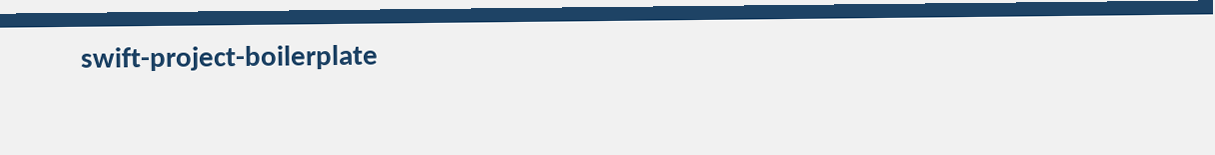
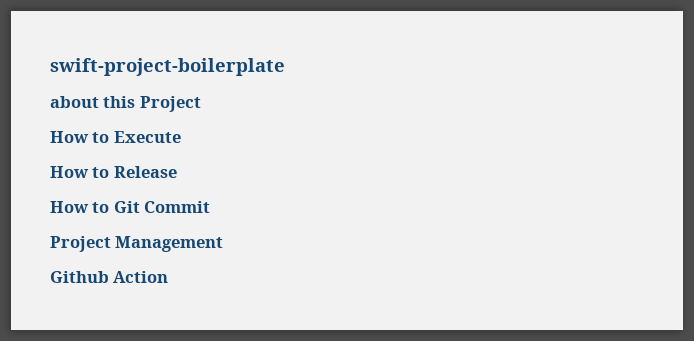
+ about this Project
+ How to Execute
+ How to Release
+ How to Git Commit
+ Project Management
+ Github Action

